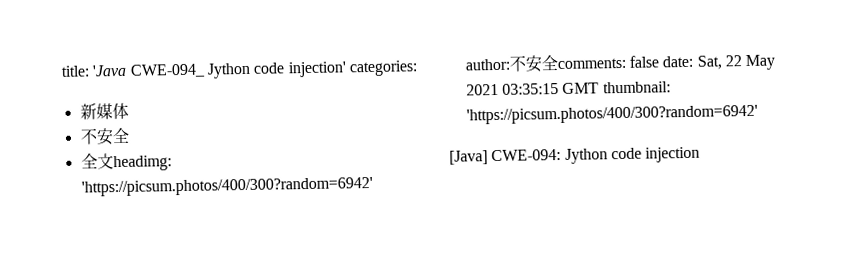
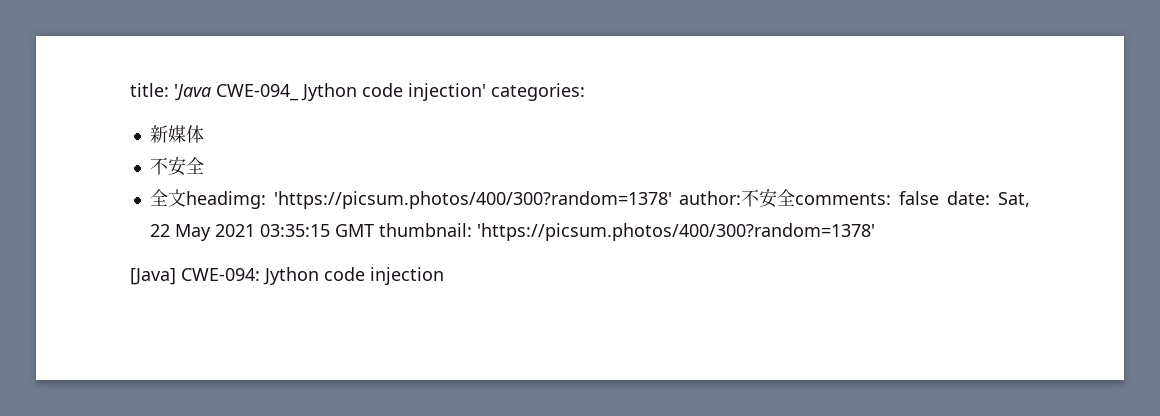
- 全文headimg: 'https://picsum.photos/400/300?random=6942' author:不安全comments: false date: Sat, 22 May 2021 03:35:15 GMT thumbnail: 'https://picsum.photos/400/300?random=6942'
+ 全文headimg: 'https://picsum.photos/400/300?random=1378' author:不安全comments: false date: Sat, 22 May 2021 03:35:15 GMT thumbnail: 'https://picsum.photos/400/300?random=1378'

